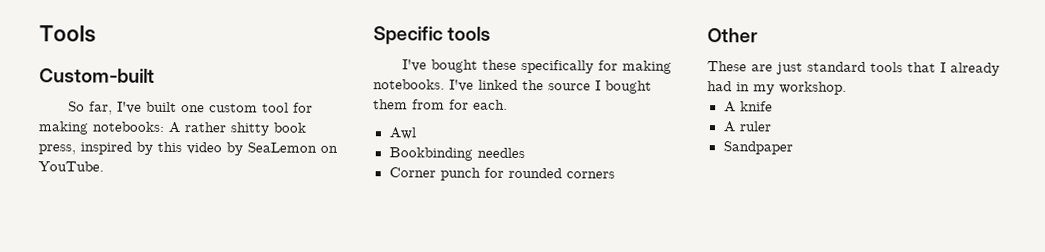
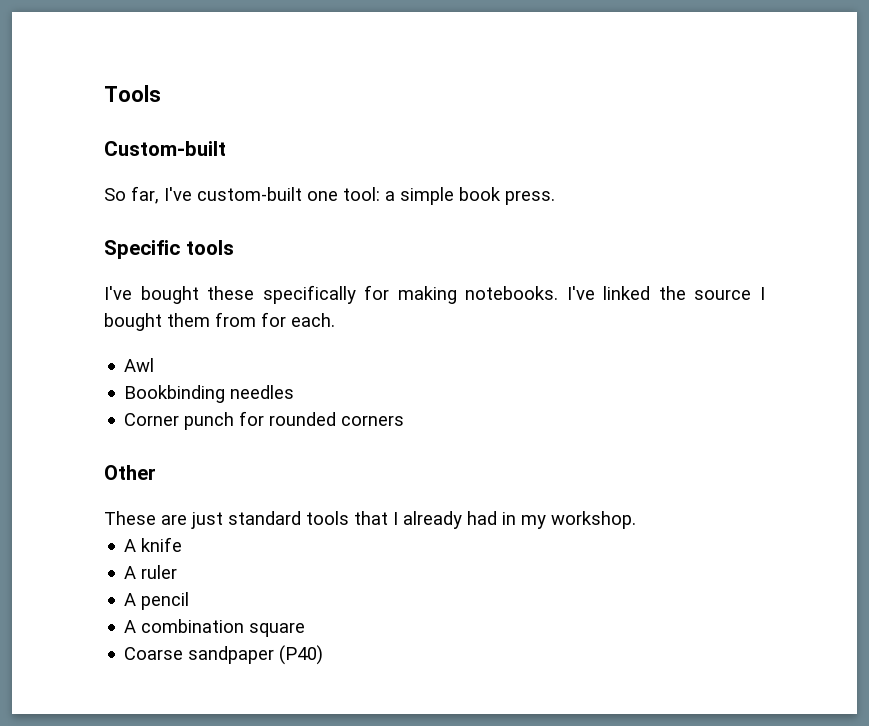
- So far, I've built one custom tool for making notebooks: A rather shitty book press, inspired by this video by SeaLemon on YouTube.
+ So far, I've custom-built one tool: a simple book press.
- Sandpaper
+ A pencil
+ A combination square
+ Coarse sandpaper (P40)

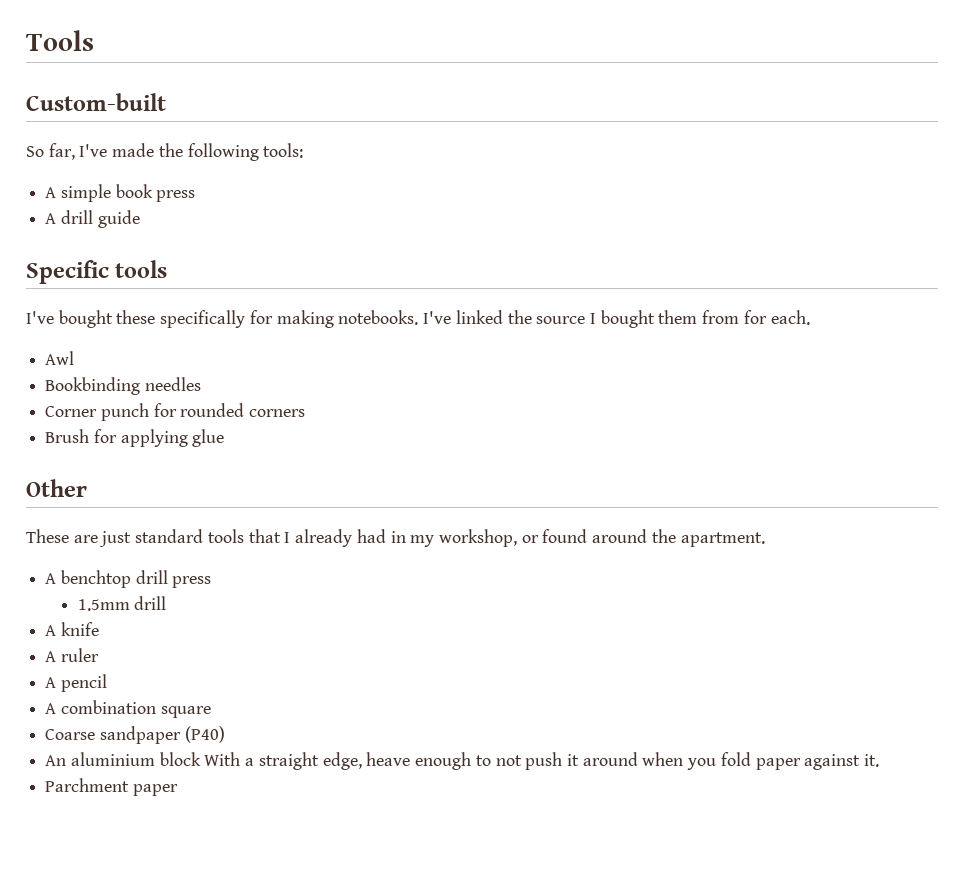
- So far, I've custom-built one tool: a simple book press.
+ So far, I've made the following tools:
+ A simple book press
+ A drill guide
+ Brush for applying glue
- These are just standard tools that I already had in my workshop.
+ These are just standard tools that I already had in my workshop, or found around the apartment.
+ A benchtop drill press
+ 1.5mm drill
+ An aluminium block With a straight edge, heave enough to not push it around when you fold paper against it.
+ Parchment paper

